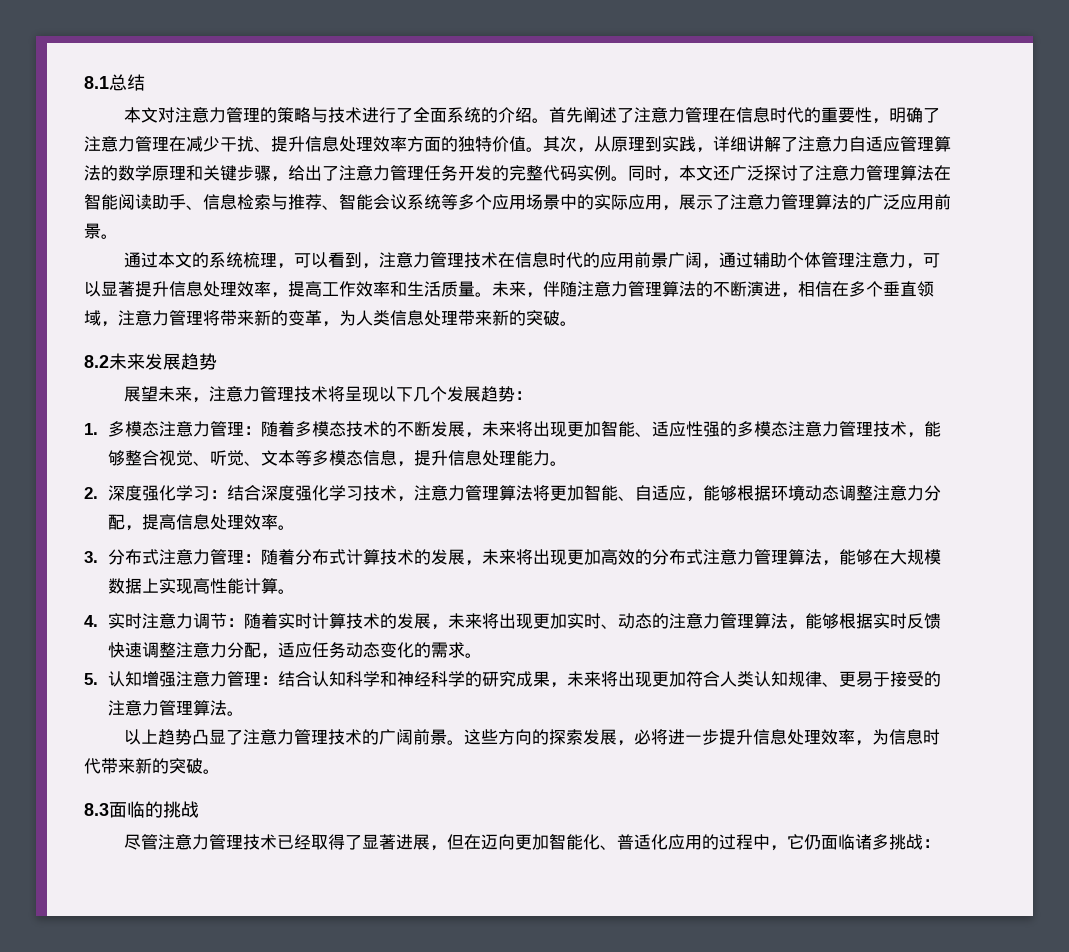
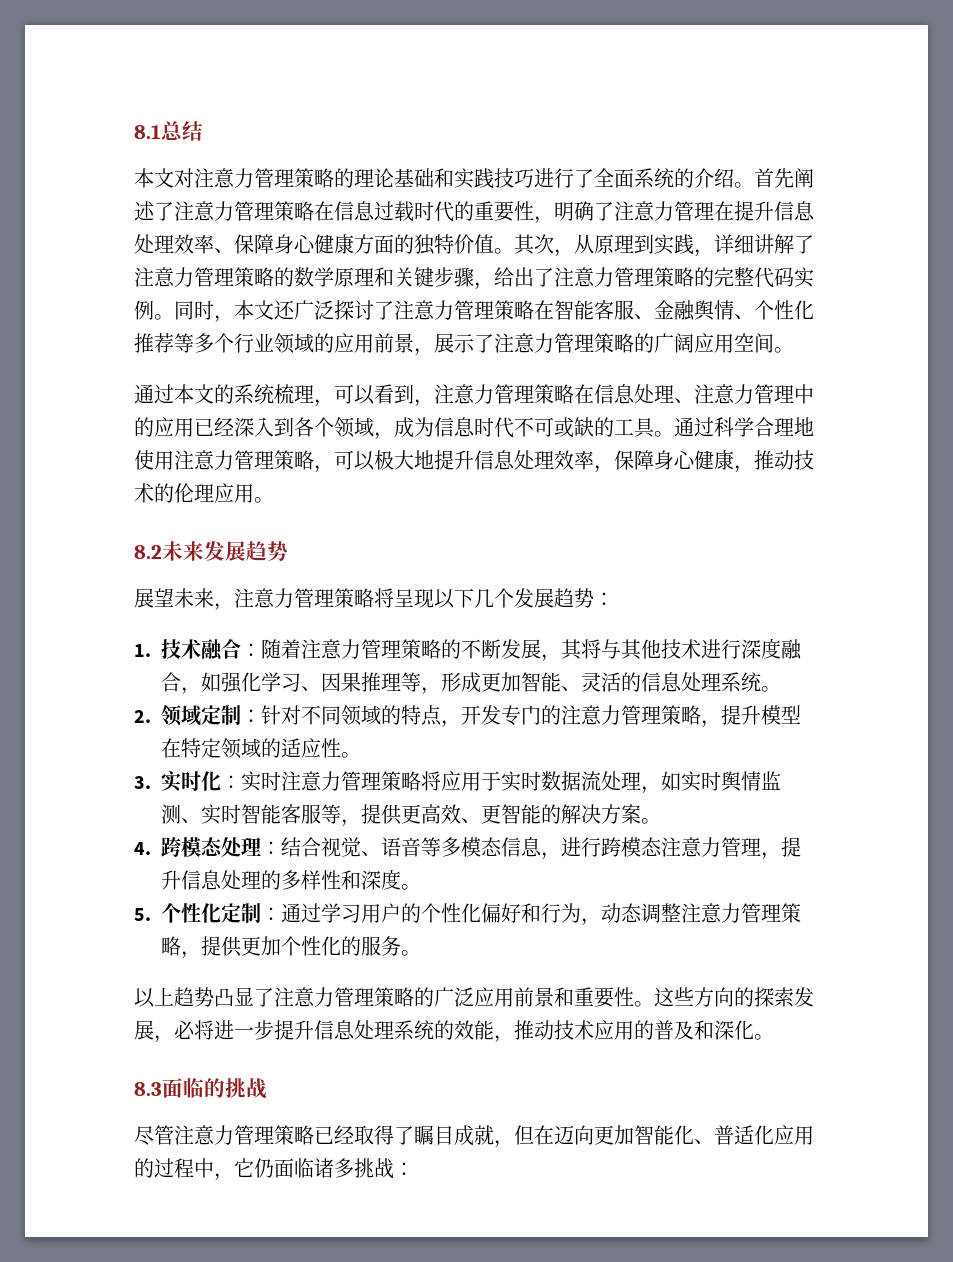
- 本文对注意力管理的策略与技术进行了全面系统的介绍。
+ 本文对注意力管理策略的理论基础和实践技巧进行了全面系统的介绍。
- 首先阐述了注意力管理在信息时代的重要性，明确了注意力管理在减少干扰、提升信息处理效率方面的独特价值。
+ 首先阐述了注意力管理策略在信息过载时代的重要性，明确了注意力管理在提升信息处理效率、保障身心健康方面的独特价值。
- 其次，从原理到实践，详细讲解了注意力自适应管理算法的数学原理和关键步骤，给出了注意力管理任务开发的完整代码实例。
+ 其次，从原理到实践，详细讲解了注意力管理策略的数学原理和关键步骤，给出了注意力管理策略的完整代码实例。
- 同时，本文还广泛探讨了注意力管理算法在智能阅读助手、信息检索与推荐、智能会议系统等多个应用场景中的实际应用，展示了注意力管理算法的广泛应用前景。
+ 同时，本文还广泛探讨了注意力管理策略在智能客服、金融舆情、个性化推荐等多个行业领域的应用前景，展示了注意力管理策略的广阔应用空间。
- 通过本文的系统梳理，可以看到，注意力管理技术在信息时代的应用前景广阔，通过辅助个体管理注意力，可以显著提升信息处理效率，提高工作效率和生活质量。未来，伴随注意力管理算法的不断演进，相信在多个垂直领域，注意力管理将带来新的变革，为人类信息处理带来新的突破。
+ 通过本文的系统梳理，可以看到，注意力管理策略在信息处理、注意力管理中的应用已经深入到各个领域，成为信息时代不可或缺的工具。通过科学合理地使用注意力管理策略，可以极大地提升信息处理效率，保障身心健康，推动技术的伦理应用。
- 展望未来，注意力管理技术将呈现以下几个发展趋势：
+ 展望未来，注意力管理策略将呈现以下几个发展趋势：
- 1.多模态注意力管理：随着多模态技术的不断发展，未来将出现更加智能、适应性强的多模态注意力管理技术，能够整合视觉、听觉、文本等多模态信息，提升信息处理能力。
- 2.深度强化学习：结合深度强化学习技术，注意力管理算法将更加智能、自适应，能够根据环境动态调整注意力分配，提高信息处理效率。
- 3.分布式注意力管理：随着分布式计算技术的发展，未来将出现更加高效的分布式注意力管理算法，能够在大规模数据上实现高性能计算。
- 4.实时注意力调节：随着实时计算技术的发展，未来将出现更加实时、动态的注意力管理算法，能够根据实时反馈快速调整注意力分配，适应任务动态变化的需求。
- 5.认知增强注意力管理：结合认知科学和神经科学的研究成果，未来将出现更加符合人类认知规律、更易于接受的注意力管理算法。
+ 1.技术融合：随着注意力管理策略的不断发展，其将与其他技术进行深度融合，如强化学习、因果推理等，形成更加智能、灵活的信息处理系统。
+ 2.领域定制：针对不同领域的特点，开发专门的注意力管理策略，提升模型在特定领域的适应性。
+ 3.实时化：实时注意力管理策略将应用于实时数据流处理，如实时舆情监测、实时智能客服等，提供更高效、更智能的解决方案。
+ 4.跨模态处理：结合视觉、语音等多模态信息，进行跨模态注意力管理，提升信息处理的多样性和深度。
+ 5.个性化定制：通过学习用户的个性化偏好和行为，动态调整注意力管理策略，提供更加个性化的服务。
- 以上趋势凸显了注意力管理技术的广阔前景。
+ 以上趋势凸显了注意力管理策略的广泛应用前景和重要性。
- 这些方向的探索发展，必将进一步提升信息处理效率，为信息时代带来新的突破。
+ 这些方向的探索发展，必将进一步提升信息处理系统的效能，推动技术应用的普及和深化。
- 尽管注意力管理技术已经取得了显著进展，但在迈向更加智能化、普适化应用的过程中，它仍面临诸多挑战：
+ 尽管注意力管理策略已经取得了瞩目成就，但在迈向更加智能化、普适化应用的过程中，它仍面临诸多挑战：

